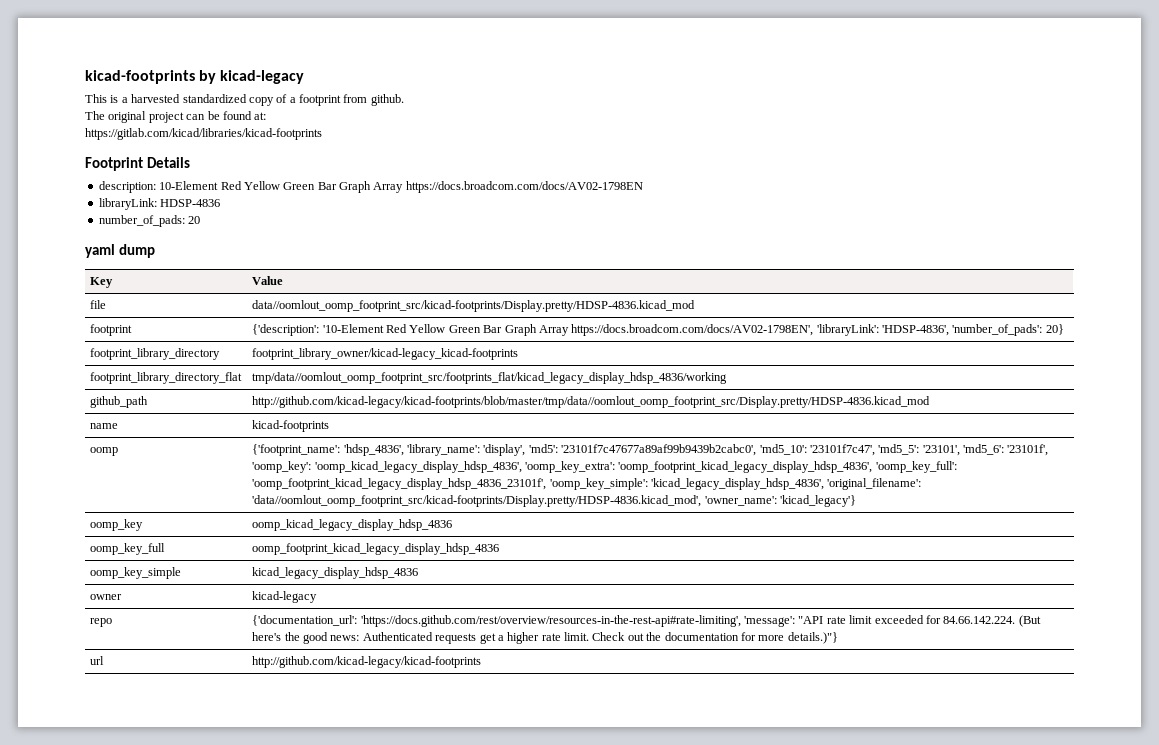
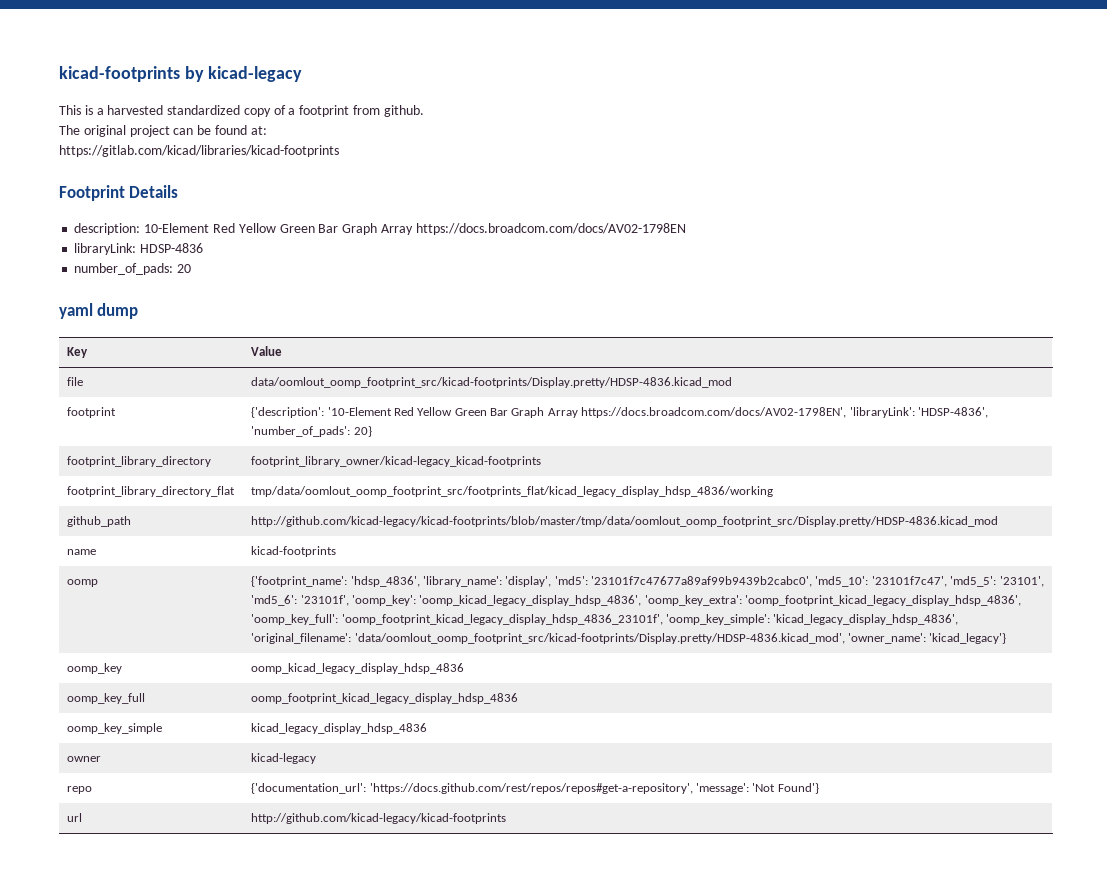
- file | data//oomlout_oomp_footprint_src/kicad-footprints/Display.pretty/HDSP-4836.kicad_mod
+ file | data/oomlout_oomp_footprint_src/kicad-footprints/Display.pretty/HDSP-4836.kicad_mod
- footprint_library_directory_flat | tmp/data//oomlout_oomp_footprint_src/footprints_flat/kicad_legacy_display_hdsp_4836/working
+ footprint_library_directory_flat | tmp/data/oomlout_oomp_footprint_src/footprints_flat/kicad_legacy_display_hdsp_4836/working
- github_path | http://github.com/kicad-legacy/kicad-footprints/blob/master/tmp/data//oomlout_oomp_footprint_src/Display.pretty/HDSP-4836.kicad_mod
+ github_path | http://github.com/kicad-legacy/kicad-footprints/blob/master/tmp/data/oomlout_oomp_footprint_src/Display.pretty/HDSP-4836.kicad_mod
- oomp | {'footprint_name': 'hdsp_4836', 'library_name': 'display', 'md5': '23101f7c47677a89af99b9439b2cabc0', 'md5_10': '23101f7c47', 'md5_5': '23101', 'md5_6': '23101f', 'oomp_key': 'oomp_kicad_legacy_display_hdsp_4836', 'oomp_key_extra': 'oomp_footprint_kicad_legacy_display_hdsp_4836', 'oomp_key_full': 'oomp_footprint_kicad_legacy_display_hdsp_4836_23101f', 'oomp_key_simple': 'kicad_legacy_display_hdsp_4836', 'original_filename': 'data//oomlout_oomp_footprint_src/kicad-footprints/Display.pretty/HDSP-4836.kicad_mod', 'owner_name': 'kicad_legacy'}
+ oomp | {'footprint_name': 'hdsp_4836', 'library_name': 'display', 'md5': '23101f7c47677a89af99b9439b2cabc0', 'md5_10': '23101f7c47', 'md5_5': '23101', 'md5_6': '23101f', 'oomp_key': 'oomp_kicad_legacy_display_hdsp_4836', 'oomp_key_extra': 'oomp_footprint_kicad_legacy_display_hdsp_4836', 'oomp_key_full': 'oomp_footprint_kicad_legacy_display_hdsp_4836_23101f', 'oomp_key_simple': 'kicad_legacy_display_hdsp_4836', 'original_filename': 'data/oomlout_oomp_footprint_src/kicad-footprints/Display.pretty/HDSP-4836.kicad_mod', 'owner_name': 'kicad_legacy'}
- repo | {'documentation_url': 'https://docs.github.com/rest/overview/resources-in-the-rest-api#rate-limiting', 'message': "API rate limit exceeded for 84.66.142.224. (But here's the good news: Authenticated requests get a higher rate limit. Check out the documentation for more details.)"}
+ repo | {'documentation_url': 'https://docs.github.com/rest/repos/repos#get-a-repository', 'message': 'Not Found'}

